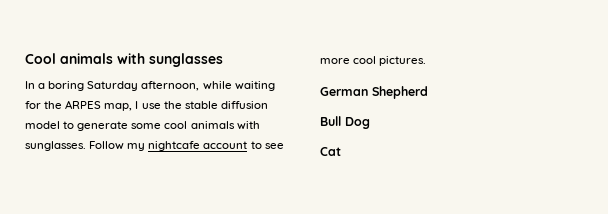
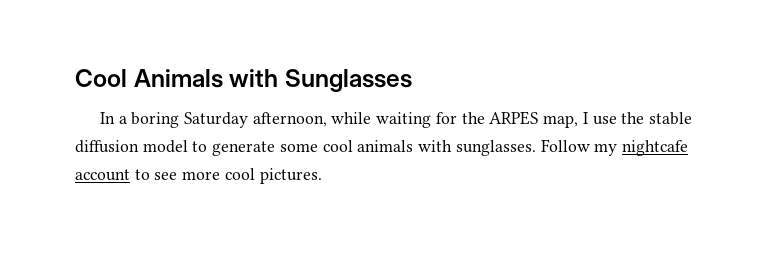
- Cool animals with sunglasses
+ Cool Animals with Sunglasses
- German Shepherd
- Bull Dog
- Cat

